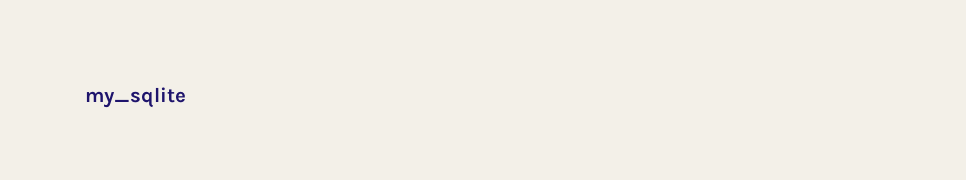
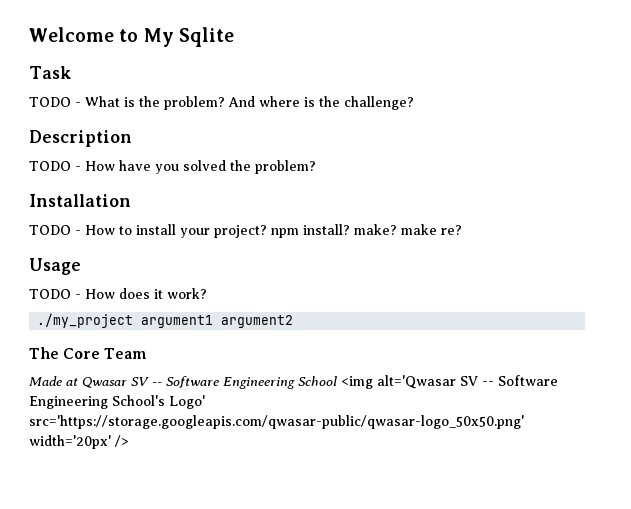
- my_sqlite
+ Welcome to My Sqlite
+ Task
+ TODO - What is the problem? And where is the challenge?
+ Description
+ TODO - How have you solved the problem?
+ Installation
+ TODO - How to install your project? npm install? make? make re?
+ Usage
+ TODO - How does it work?
+ ./my_project argument1 argument2
+ The Core Team
+ Made at Qwasar SV -- Software Engineering School <img alt='Qwasar SV -- Software Engineering School's Logo' src='https://storage.googleapis.com/qwasar-public/qwasar-logo_50x50.png' width='20px' />

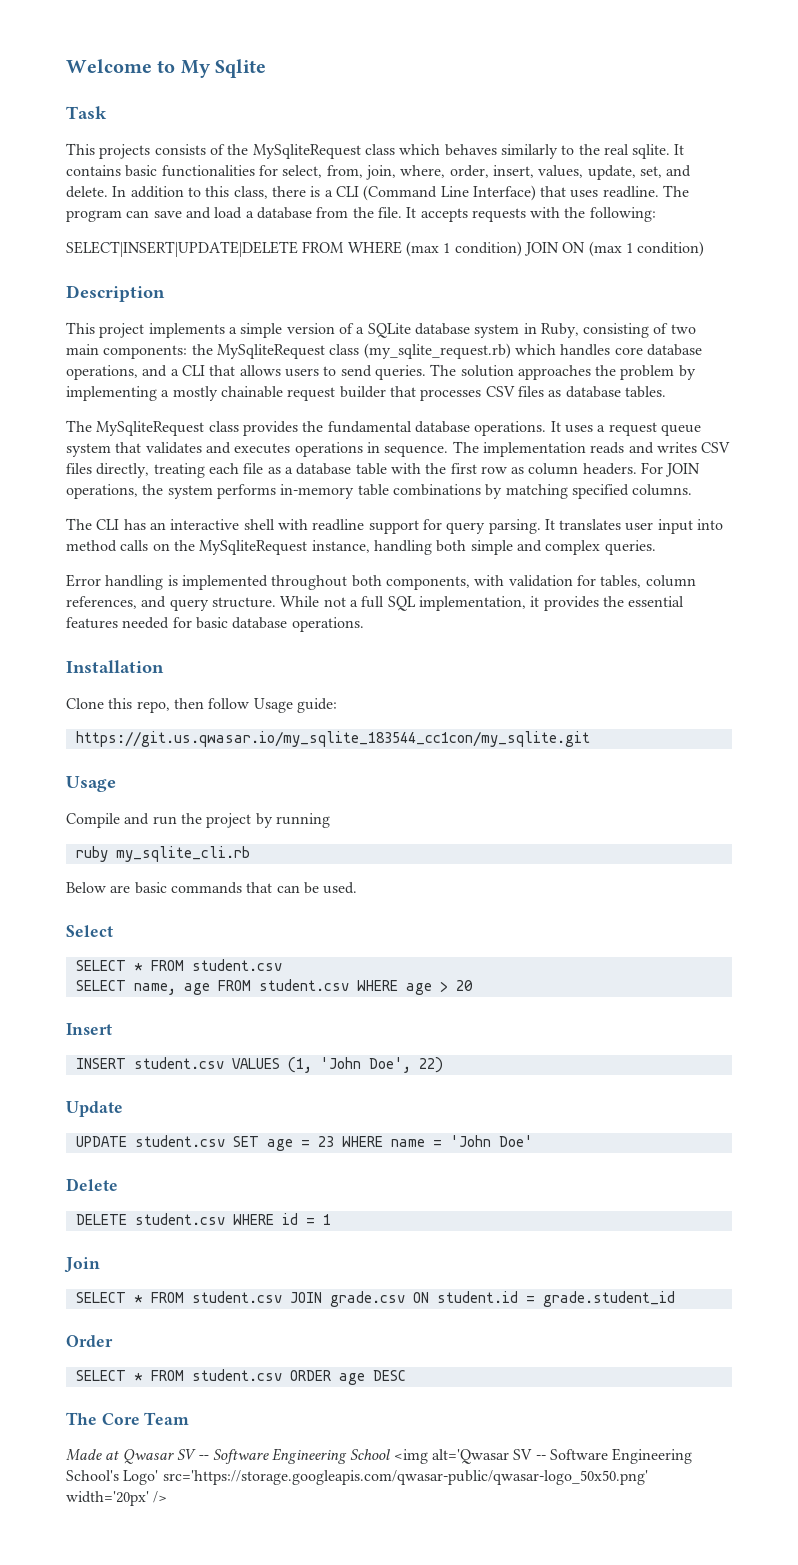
- TODO - What is the problem? And where is the challenge?
+ This projects consists of the MySqliteRequest class which behaves similarly to the real sqlite. It contains basic functionalities for select, from, join, where, order, insert, values, update, set, and delete. In addition to this class, there is a CLI (Command Line Interface) that uses readline. The program can save and load a database from the file. It accepts requests with the following:
+ SELECT|INSERT|UPDATE|DELETE FROM WHERE (max 1 condition) JOIN ON (max 1 condition)
  Description
- TODO - How have you solved the problem?
+ This project implements a simple version of a SQLite database system in Ruby, consisting of two main components: the MySqliteRequest class (my_sqlite_request.rb) which handles core database operations, and a CLI that allows users to send queries. The solution approaches the problem by implementing a mostly chainable request builder that processes CSV files as database tables.
+ The MySqliteRequest class provides the fundamental database operations. It uses a request queue system that validates and executes operations in sequence. The implementation reads and writes CSV files directly, treating each file as a database table with the first row as column headers. For JOIN operations, the system performs in-memory table combinations by matching specified columns.
+ The CLI has an interactive shell with readline support for query parsing. It translates user input into method calls on the MySqliteRequest instance, handling both simple and complex queries.
+ Error handling is implemented throughout both components, with validation for tables, column references, and query structure. While not a full SQL implementation, it provides the essential features needed for basic database operations.
  Installation
- TODO - How to install your project? npm install? make? make re?
+ Clone this repo, then follow Usage guide:
+ https://git.us.qwasar.io/my_sqlite_183544_cc1con/my_sqlite.git
  Usage
- TODO - How does it work?
- ./my_project argument1 argument2
+ Compile and run the project by running
+ ruby my_sqlite_cli.rb
+ Below are basic commands that can be used.
+ Select
+ SELECT * FROM student.csv
+ SELECT name, age FROM student.csv WHERE age > 20
+ Insert
+ INSERT student.csv VALUES (1, 'John Doe', 22)
+ Update
+ UPDATE student.csv SET age = 23 WHERE name = 'John Doe'
+ Delete
+ DELETE student.csv WHERE id = 1
+ Join
+ SELECT * FROM student.csv JOIN grade.csv ON student.id = grade.student_id
+ Order
+ SELECT * FROM student.csv ORDER age DESC

